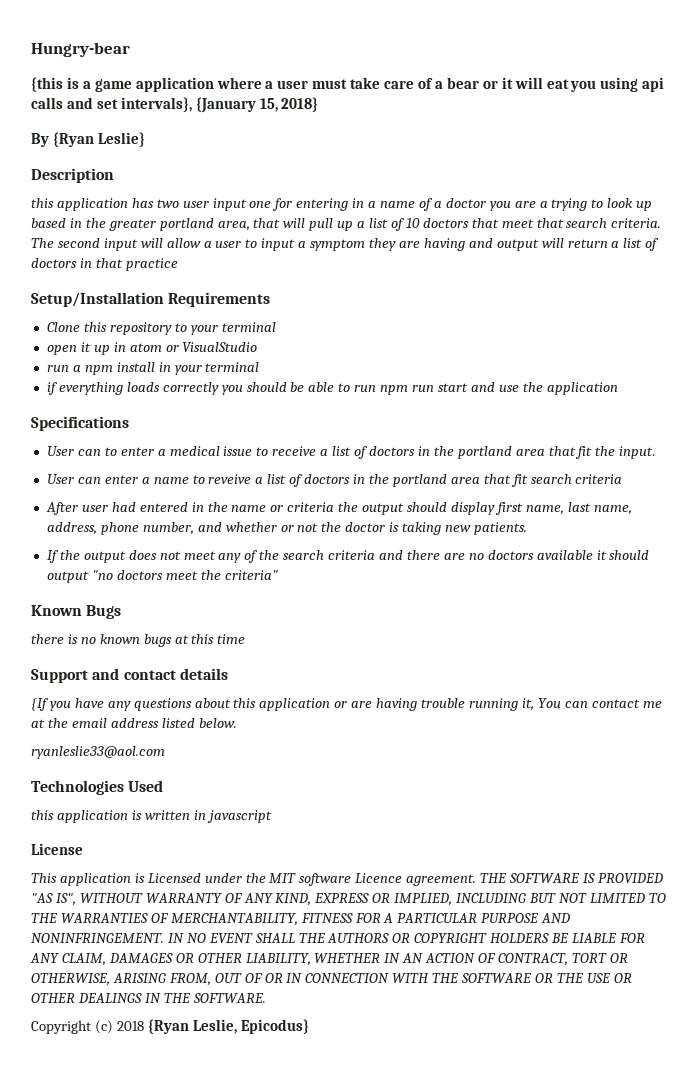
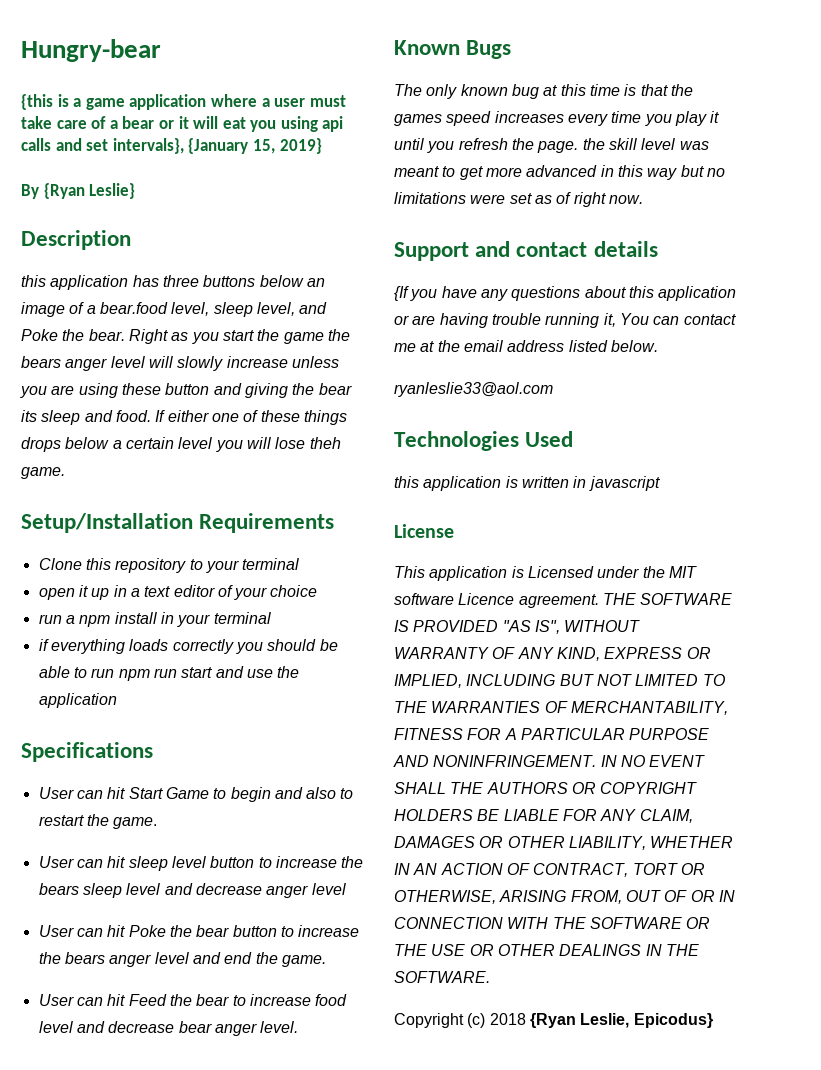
- {this is a game application where a user must take care of a bear or it will eat you using api calls and set intervals}, {January 15, 2018}
+ {this is a game application where a user must take care of a bear or it will eat you using api calls and set intervals}, {January 15, 2019}
- this application has two user input one for entering in a name of a doctor you are a trying to look up based in the greater portland area, that will pull up a list of 10 doctors that meet that search criteria. The second input will allow a user to input a symptom they are having and output will return a list of doctors in that practice
+ this application has three buttons below an image of a bear.food level, sleep level, and Poke the bear. Right as you start the game the bears anger level will slowly increase unless you are using these button and giving the bear its sleep and food. If either one of these things drops below a certain level you will lose theh game.
- open it up in atom or VisualStudio
+ open it up in a text editor of your choice
- User can to enter a medical issue to receive a list of doctors in the portland area that fit the input.
- User can enter a name to reveive a list of doctors in the portland area that fit search criteria
- After user had entered in the name or criteria the output should display first name, last name, address, phone number, and whether or not the doctor is taking new patients.
- If the output does not meet any of the search criteria and there are no doctors available it should output "no doctors meet the criteria"
+ User can hit Start Game to begin and also to restart the game.
+ User can hit sleep level button to increase the bears sleep level and decrease anger level
+ User can hit Poke the bear button to increase the bears anger level and end the game.
+ User can hit Feed the bear to increase food level and decrease bear anger level.
  Known Bugs
- there is no known bugs at this time
+ The only known bug at this time is that the games speed increases every time you play it until you refresh the page. the skill level was meant to get more advanced in this way but no limitations were set as of right now.

